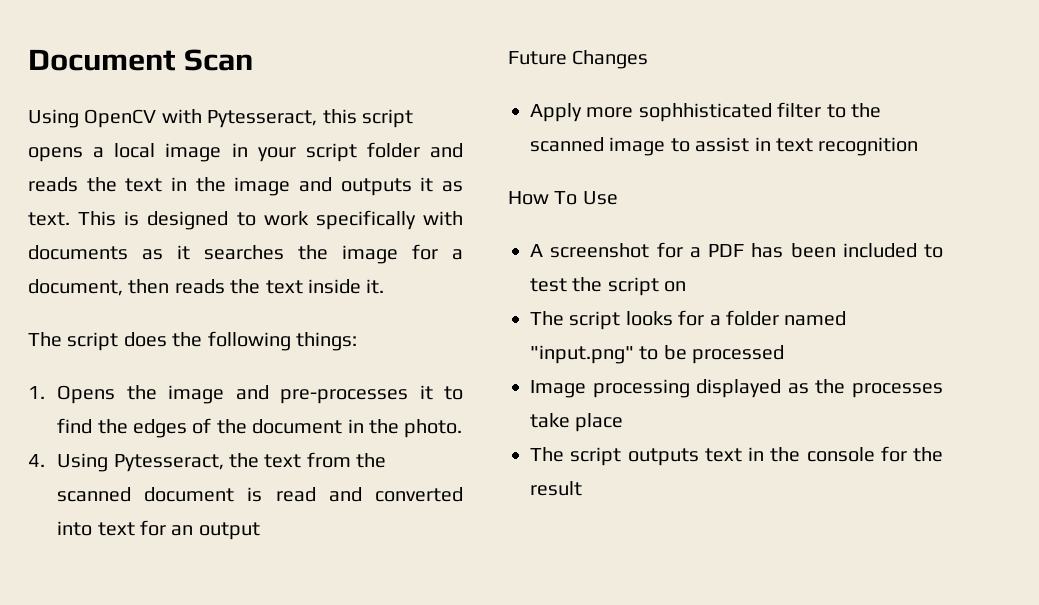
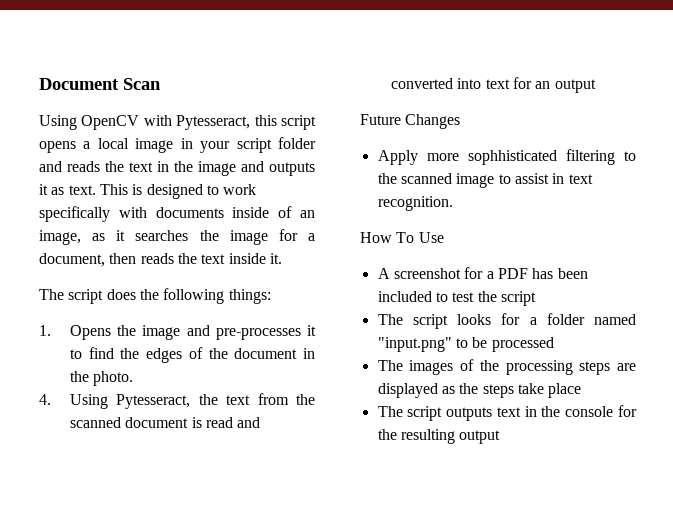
- This is designed to work specifically with documents as it searches the image for a document, then reads the text inside it.
+ This is designed to work specifically with documents inside of an image, as it searches the image for a document, then reads the text inside it.
- Apply more sophhisticated filter to the scanned image to assist in text recognition
+ Apply more sophhisticated filtering to the scanned image to assist in text recognition.
- A screenshot for a PDF has been included to test the script on
+ A screenshot for a PDF has been included to test the script
- Image processing displayed as the processes take place
+ The images of the processing steps are displayed as the steps take place
- The script outputs text in the console for the result
+ The script outputs text in the console for the resulting output

